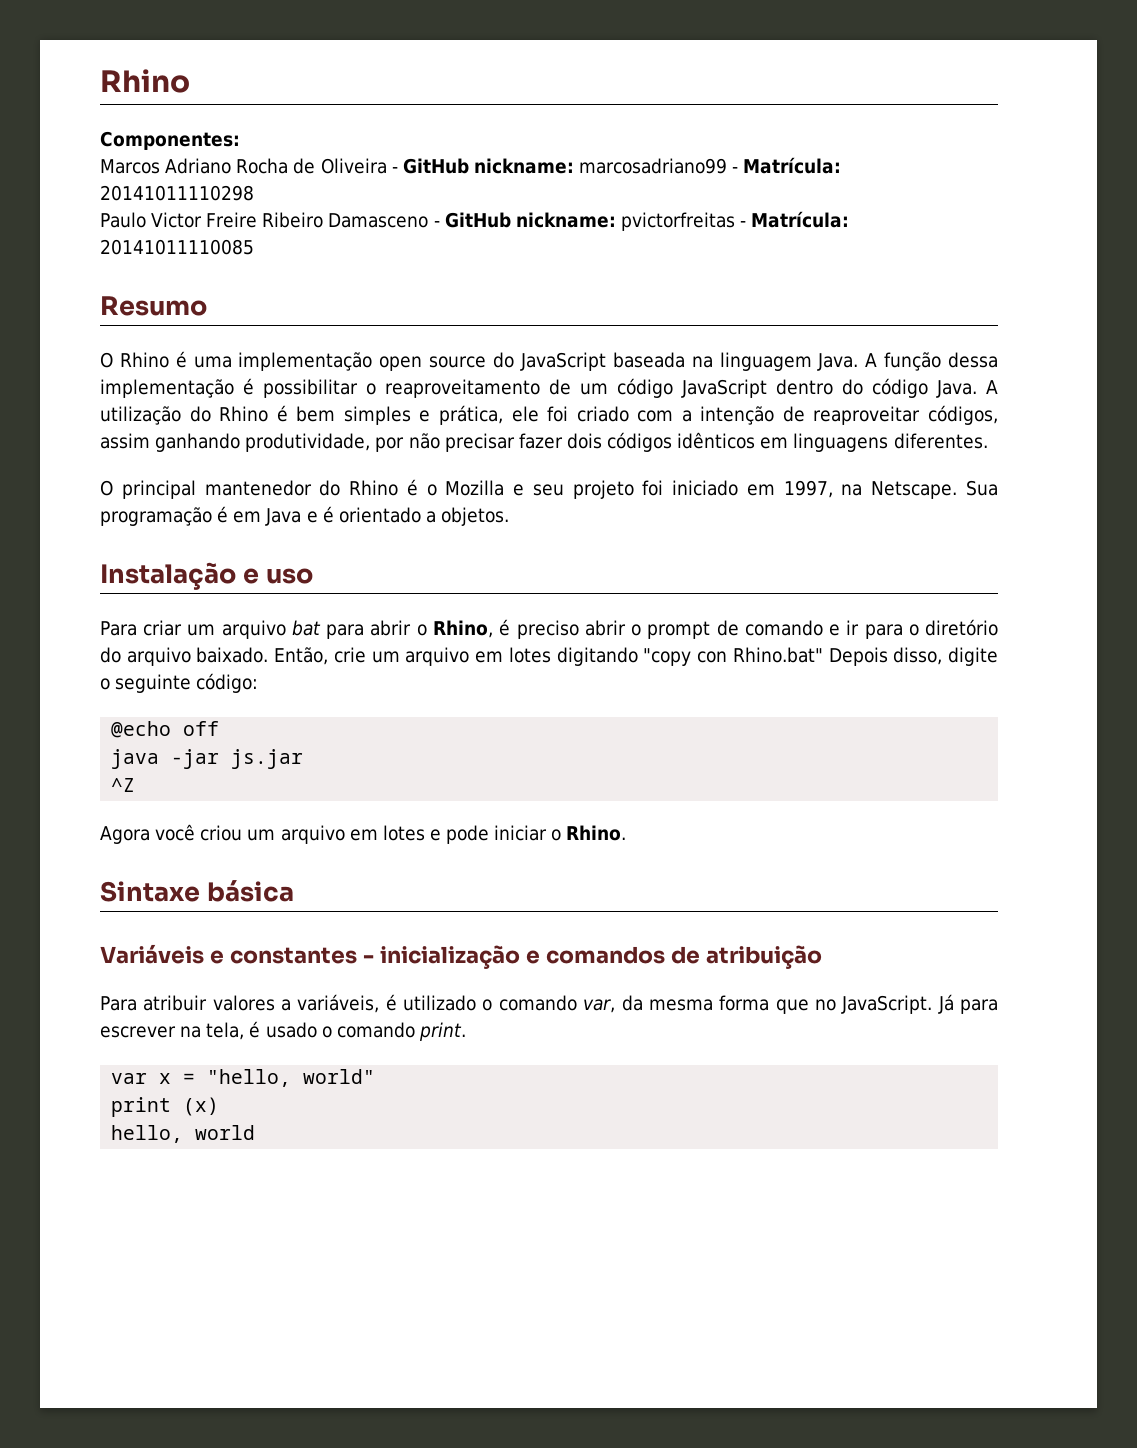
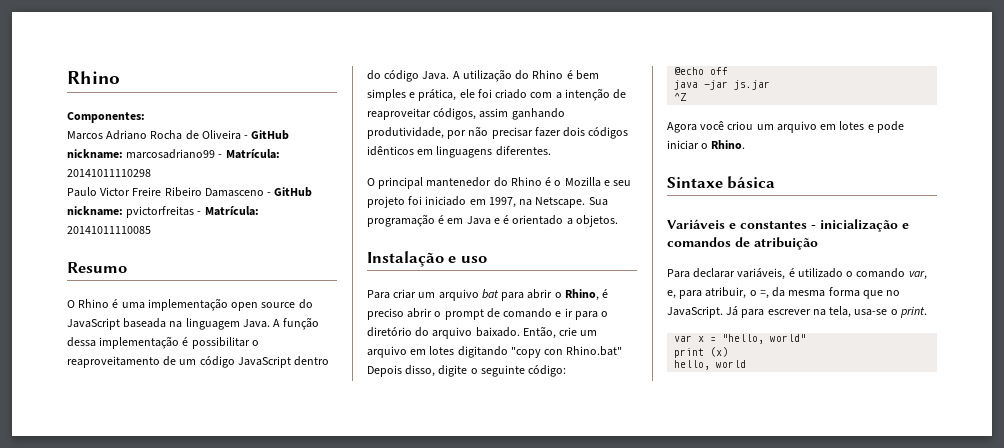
- Para atribuir valores a variáveis, é utilizado o comando var, da mesma forma que no JavaScript.
+ Para declarar variáveis, é utilizado o comando var, e, para atribuir, o =, da mesma forma que no JavaScript.
- Já para escrever na tela, é usado o comando print.
+ Já para escrever na tela, usa-se o print.

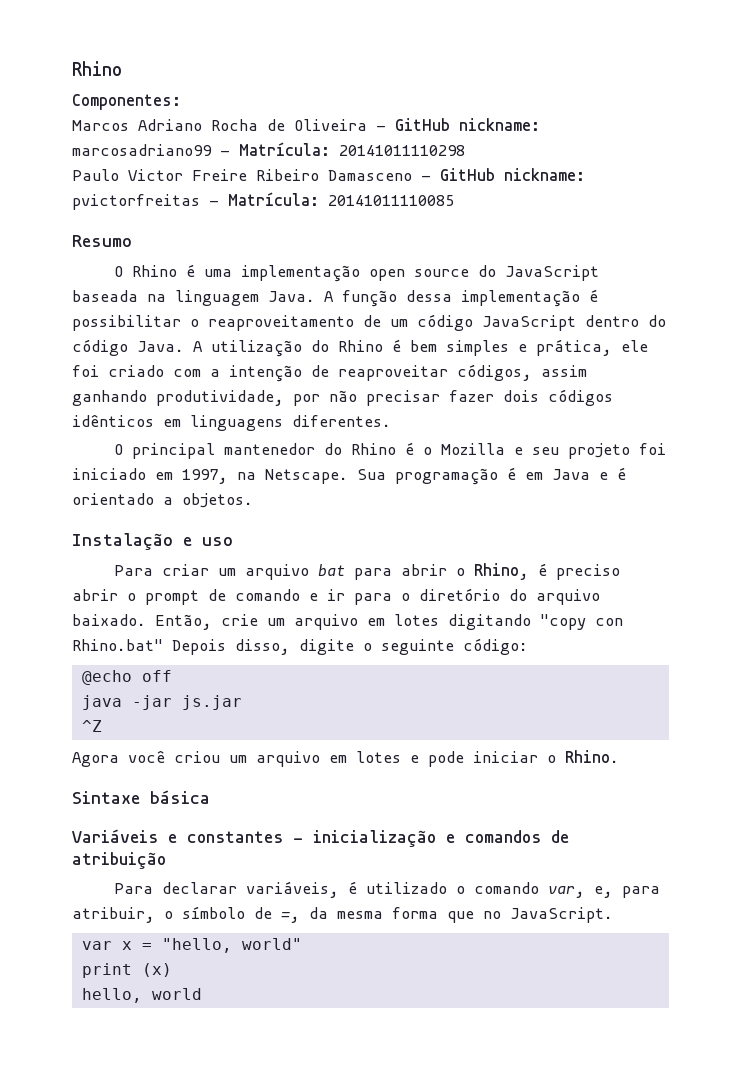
- Para declarar variáveis, é utilizado o comando var, e, para atribuir, o =, da mesma forma que no JavaScript. Já para escrever na tela, usa-se o print.
+ Para declarar variáveis, é utilizado o comando var, e, para atribuir, o símbolo de =, da mesma forma que no JavaScript.

